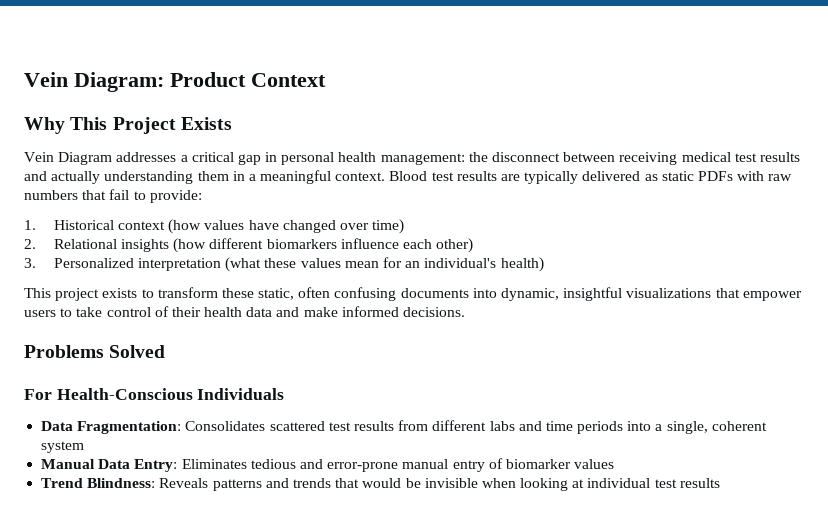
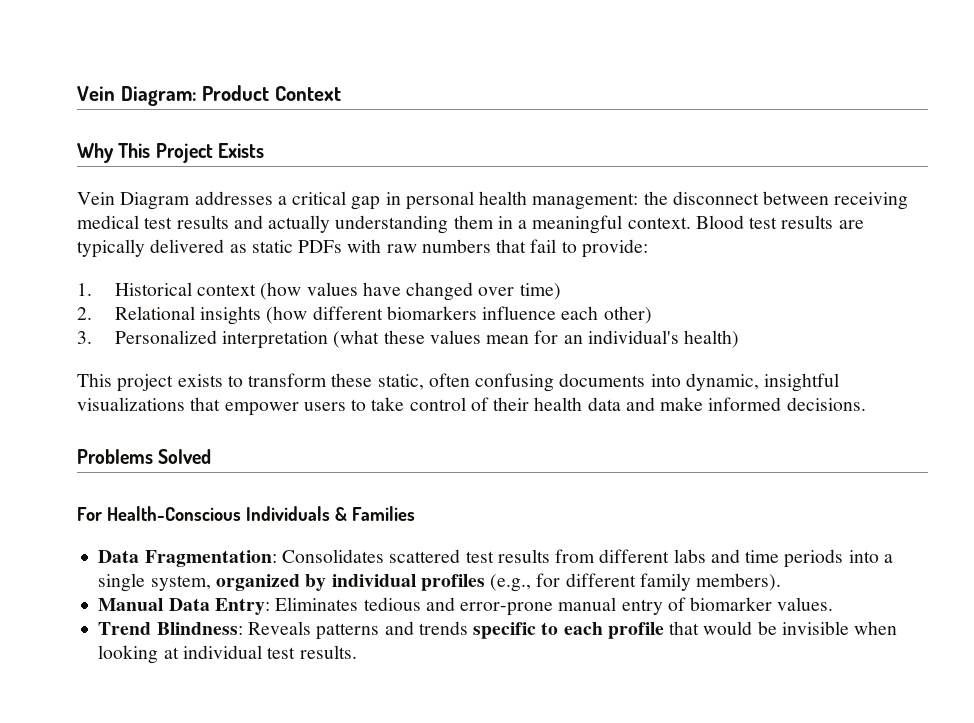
- For Health-Conscious Individuals
+ For Health-Conscious Individuals & Families
- Data Fragmentation: Consolidates scattered test results from different labs and time periods into a single, coherent system
+ Data Fragmentation: Consolidates scattered test results from different labs and time periods into a single system, organized by individual profiles (e.g., for different family members).
- Manual Data Entry: Eliminates tedious and error-prone manual entry of biomarker values
+ Manual Data Entry: Eliminates tedious and error-prone manual entry of biomarker values.
- Trend Blindness: Reveals patterns and trends that would be invisible when looking at individual test results
+ Trend Blindness: Reveals patterns and trends specific to each profile that would be invisible when looking at individual test results.

